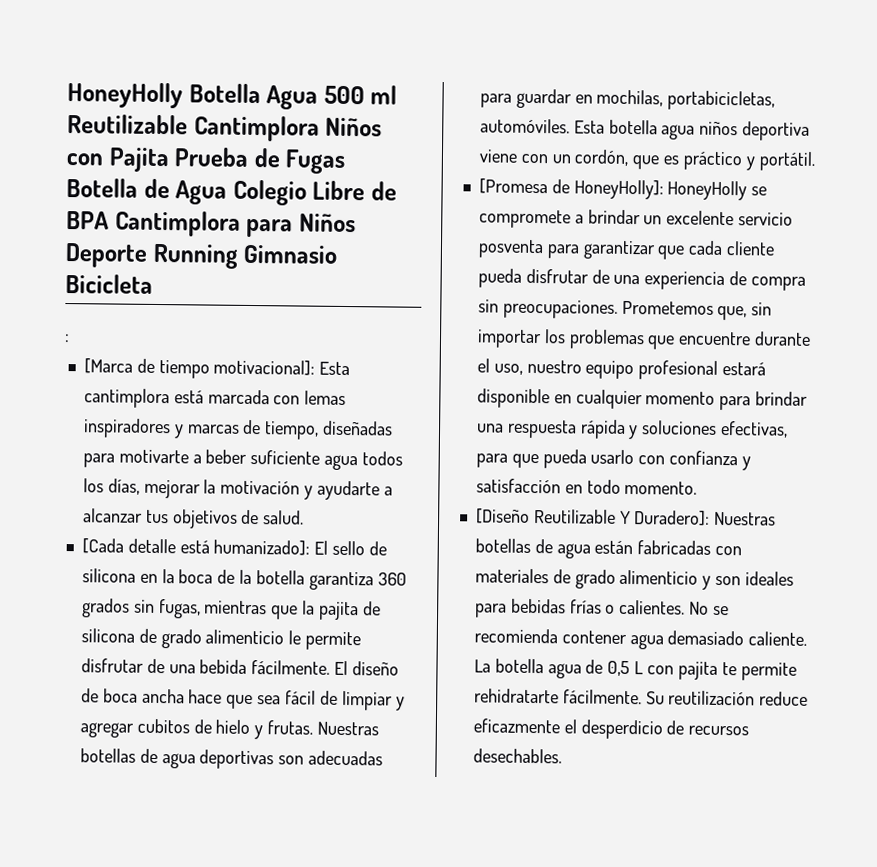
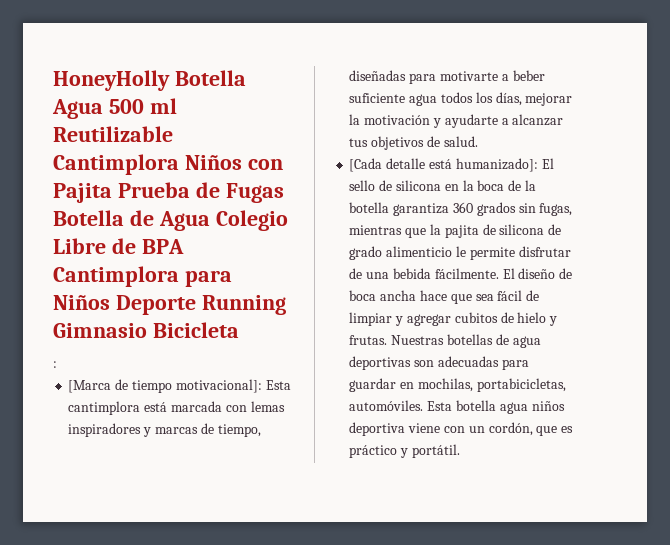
- [Promesa de HoneyHolly]: HoneyHolly se compromete a brindar un excelente servicio posventa para garantizar que cada cliente pueda disfrutar de una experiencia de compra sin preocupaciones. Prometemos que, sin importar los problemas que encuentre durante el uso, nuestro equipo profesional estará disponible en cualquier momento para brindar una respuesta rápida y soluciones efectivas, para que pueda usarlo con confianza y satisfacción en todo momento.
- [Diseño Reutilizable Y Duradero]: Nuestras botellas de agua están fabricadas con materiales de grado alimenticio y son ideales para bebidas frías o calientes. No se recomienda contener agua demasiado caliente. La botella agua de 0,5 L con pajita te permite rehidratarte fácilmente. Su reutilización reduce eficazmente el desperdicio de recursos desechables.

